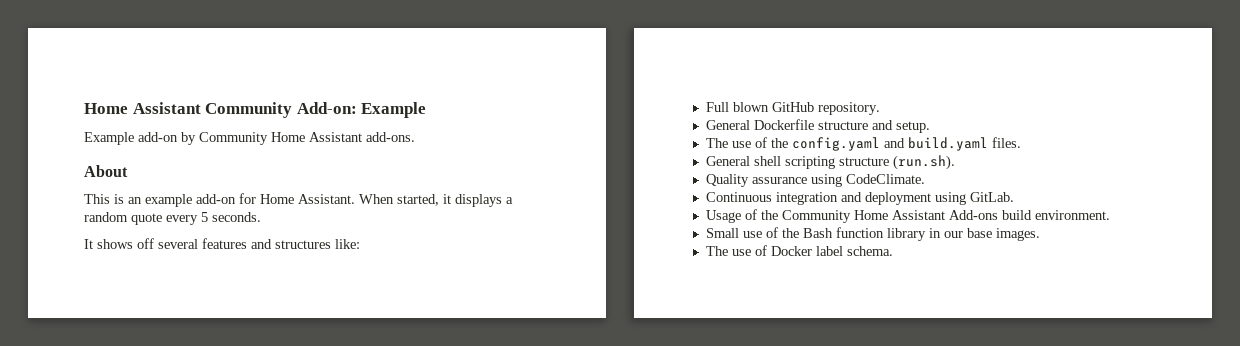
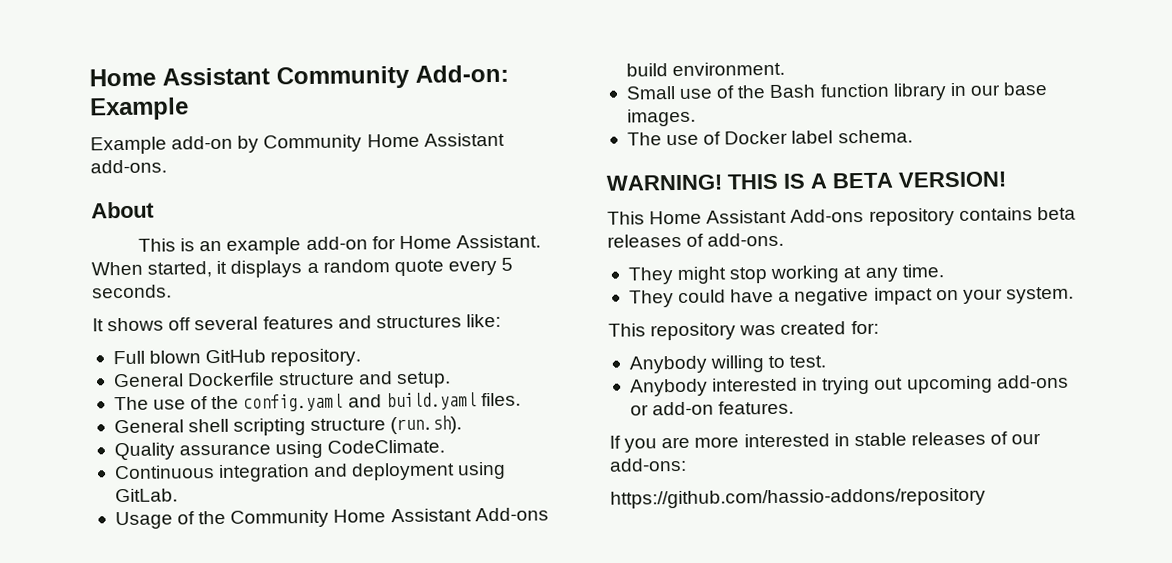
+ WARNING! THIS IS A BETA VERSION!
+ This Home Assistant Add-ons repository contains beta releases of add-ons.
+ They might stop working at any time.
+ They could have a negative impact on your system.
+ This repository was created for:
+ Anybody willing to test.
+ Anybody interested in trying out upcoming add-ons or add-on features.
+ If you are more interested in stable releases of our add-ons:
+ https://github.com/hassio-addons/repository

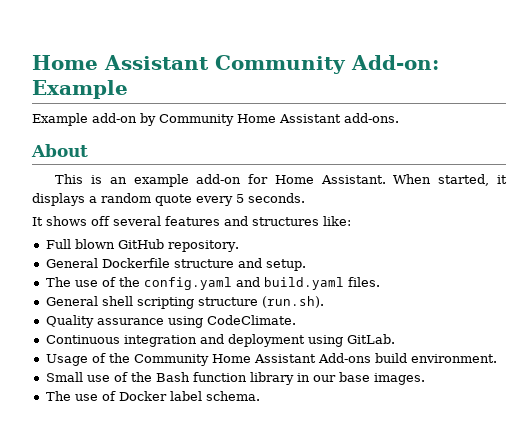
- WARNING! THIS IS A BETA VERSION!
- This Home Assistant Add-ons repository contains beta releases of add-ons.
- They might stop working at any time.
- They could have a negative impact on your system.
- This repository was created for:
- Anybody willing to test.
- Anybody interested in trying out upcoming add-ons or add-on features.
- If you are more interested in stable releases of our add-ons:
- https://github.com/hassio-addons/repository

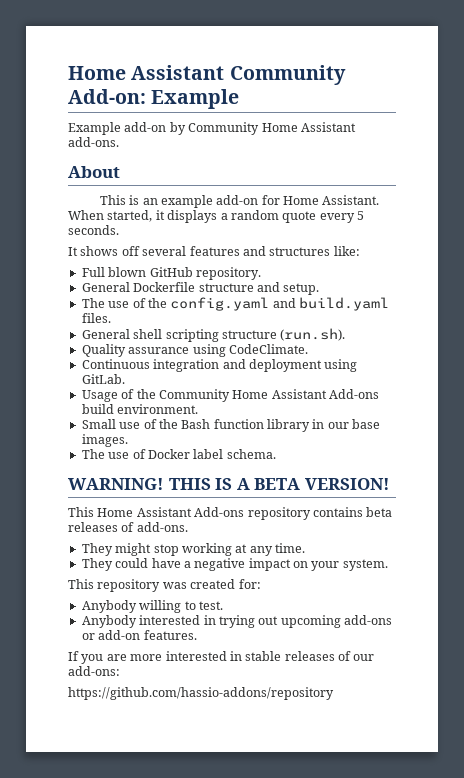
+ WARNING! THIS IS A BETA VERSION!
+ This Home Assistant Add-ons repository contains beta releases of add-ons.
+ They might stop working at any time.
+ They could have a negative impact on your system.
+ This repository was created for:
+ Anybody willing to test.
+ Anybody interested in trying out upcoming add-ons or add-on features.
+ If you are more interested in stable releases of our add-ons:
+ https://github.com/hassio-addons/repository

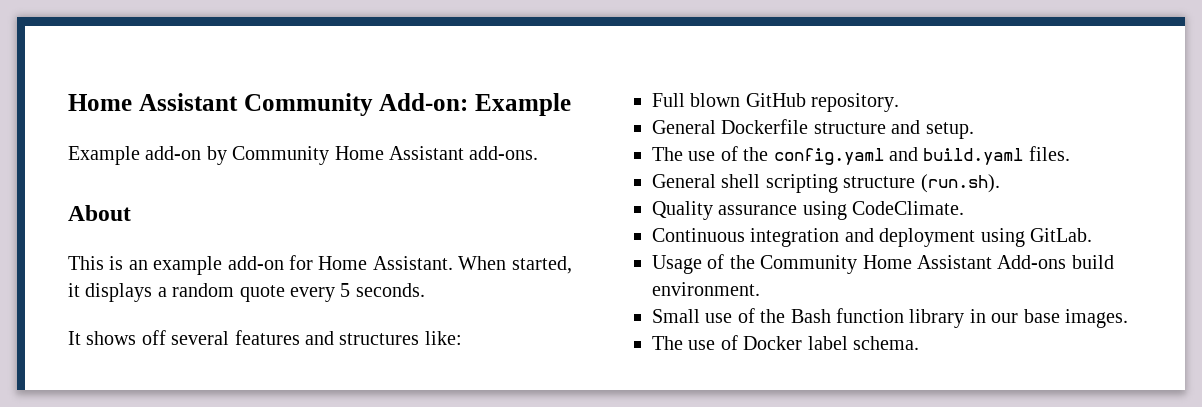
- WARNING! THIS IS A BETA VERSION!
- This Home Assistant Add-ons repository contains beta releases of add-ons.
- They might stop working at any time.
- They could have a negative impact on your system.
- This repository was created for:
- Anybody willing to test.
- Anybody interested in trying out upcoming add-ons or add-on features.
- If you are more interested in stable releases of our add-ons:
- https://github.com/hassio-addons/repository

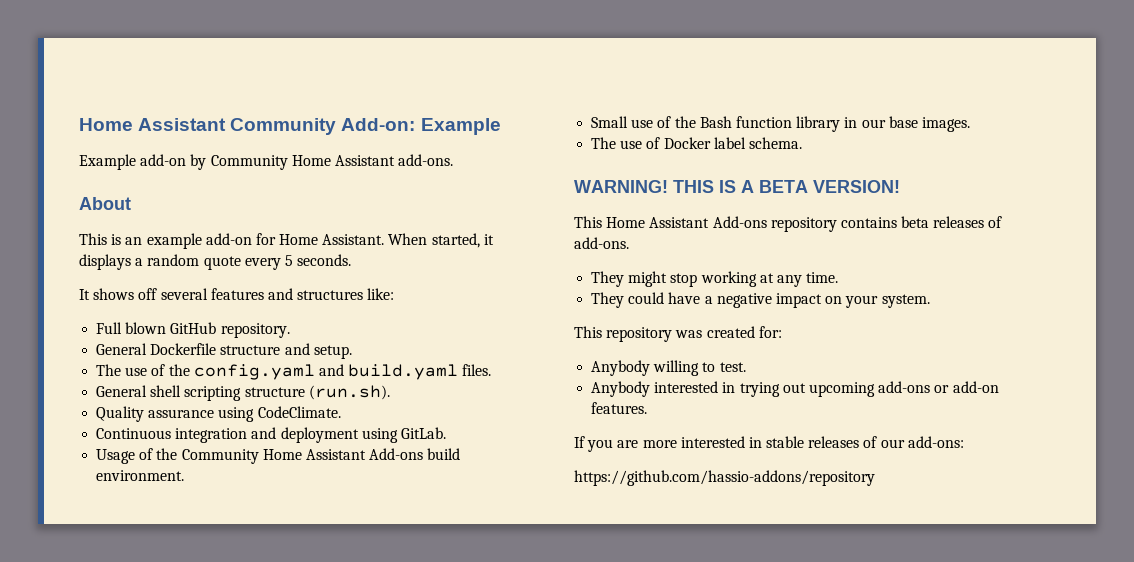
+ WARNING! THIS IS A BETA VERSION!
+ This Home Assistant Add-ons repository contains beta releases of add-ons.
+ They might stop working at any time.
+ They could have a negative impact on your system.
+ This repository was created for:
+ Anybody willing to test.
+ Anybody interested in trying out upcoming add-ons or add-on features.
+ If you are more interested in stable releases of our add-ons:
+ https://github.com/hassio-addons/repository

